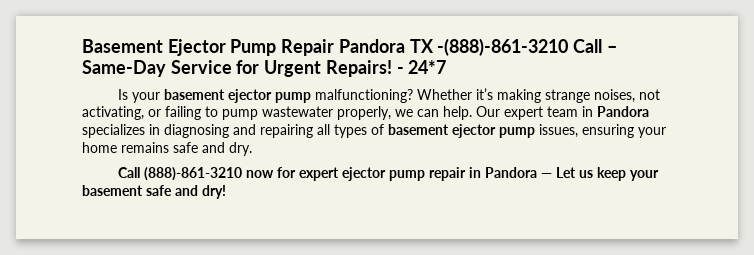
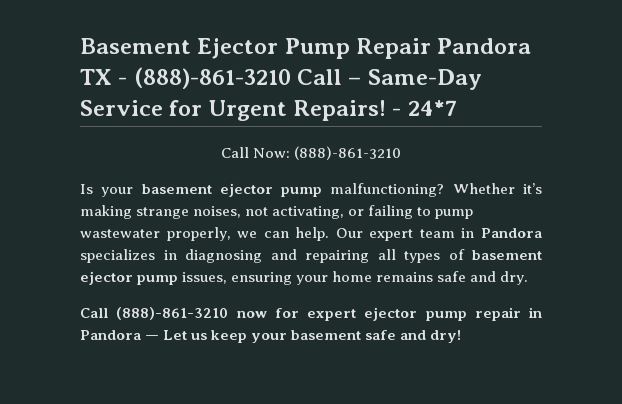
- Basement Ejector Pump Repair Pandora TX -(888)-861-3210 Call – Same-Day Service for Urgent Repairs!
+ Basement Ejector Pump Repair Pandora TX - (888)-861-3210 Call – Same-Day Service for Urgent Repairs!
+ Call Now: (888)-861-3210

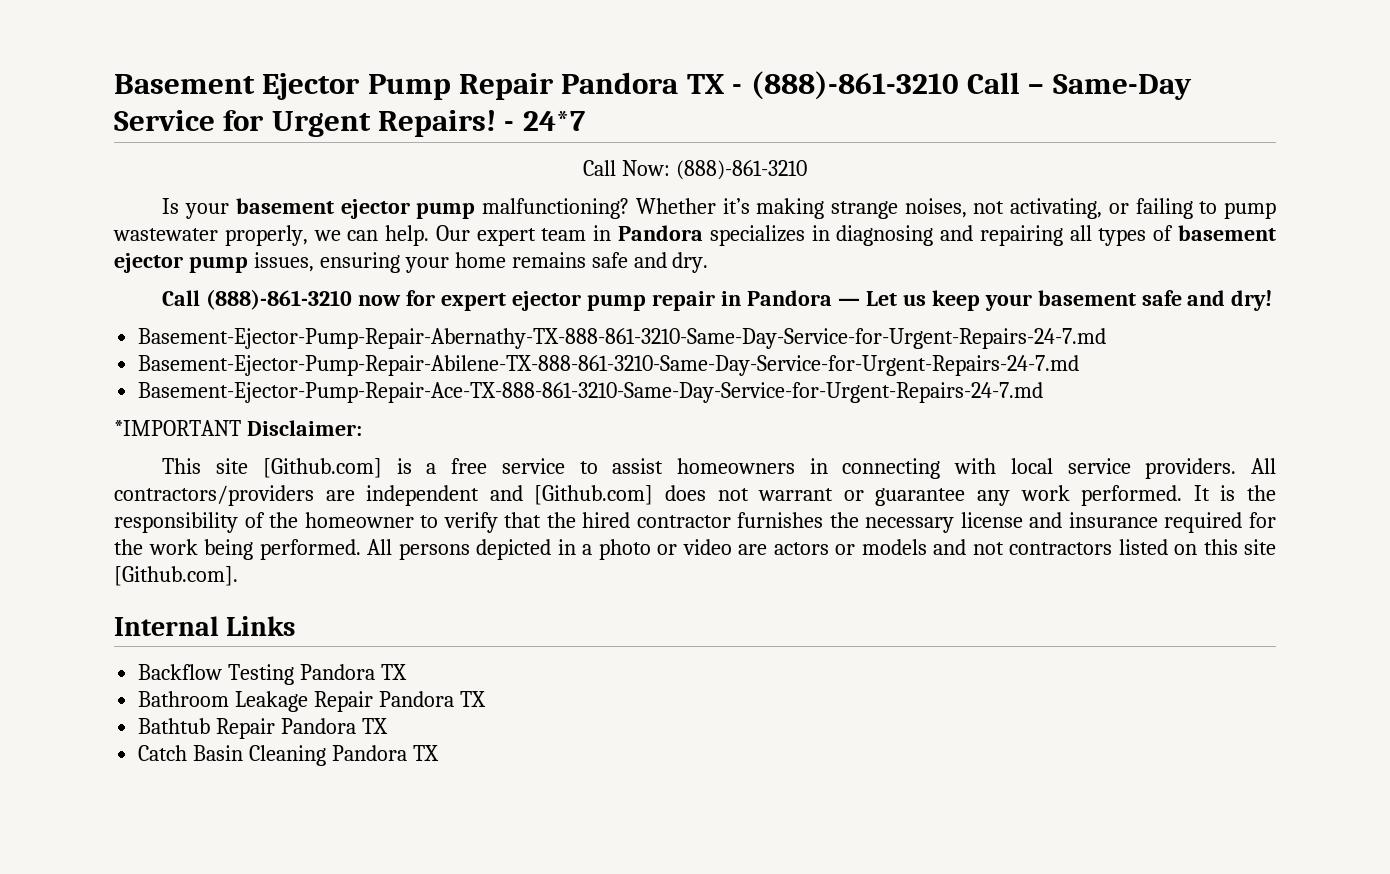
+ Basement-Ejector-Pump-Repair-Abernathy-TX-888-861-3210-Same-Day-Service-for-Urgent-Repairs-24-7.md
+ Basement-Ejector-Pump-Repair-Abilene-TX-888-861-3210-Same-Day-Service-for-Urgent-Repairs-24-7.md
+ Basement-Ejector-Pump-Repair-Ace-TX-888-861-3210-Same-Day-Service-for-Urgent-Repairs-24-7.md
+ *IMPORTANT Disclaimer:
+ This site [Github.com] is a free service to assist homeowners in connecting with local service providers. All contractors/providers are independent and [Github.com] does not warrant or guarantee any work performed. It is the responsibility of the homeowner to verify that the hired contractor furnishes the necessary license and insurance required for the work being performed. All persons depicted in a photo or video are actors or models and not contractors listed on this site [Github.com].
+ Internal Links
+ Backflow Testing Pandora TX
+ Bathroom Leakage Repair Pandora TX
+ Bathtub Repair Pandora TX
+ Catch Basin Cleaning Pandora TX

